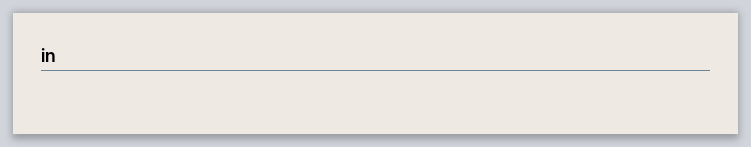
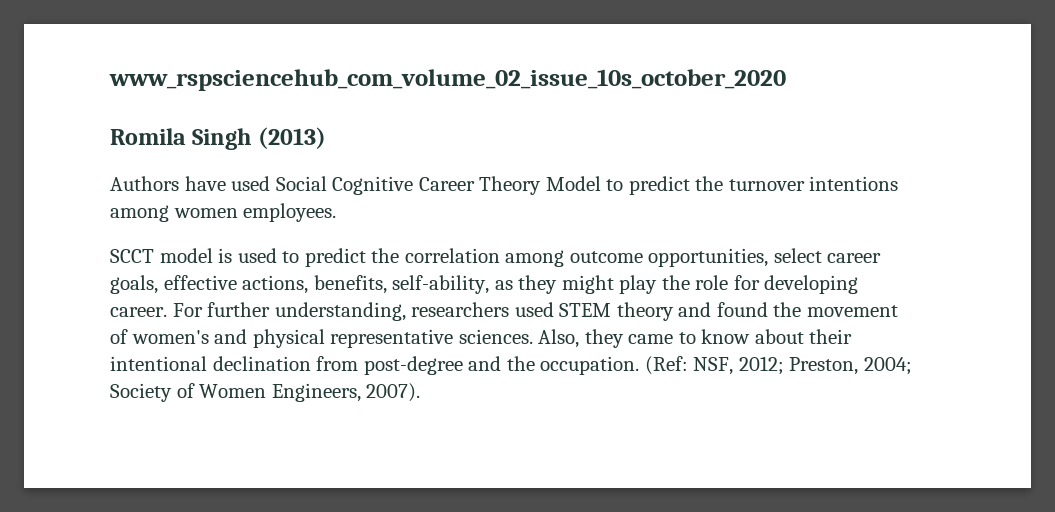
- in
+ www_rspsciencehub_com_volume_02_issue_10s_october_2020
+ Romila Singh (2013)
+ Authors have used Social Cognitive Career Theory Model to predict the turnover intentions among women employees.
+ SCCT model is used to predict the correlation among outcome opportunities, select career goals, effective actions, benefits, self-ability, as they might play the role for developing career. For further understanding, researchers used STEM theory and found the movement of women's and physical representative sciences. Also, they came to know about their intentional declination from post-degree and the occupation. (Ref: NSF, 2012; Preston, 2004; Society of Women Engineers, 2007).

